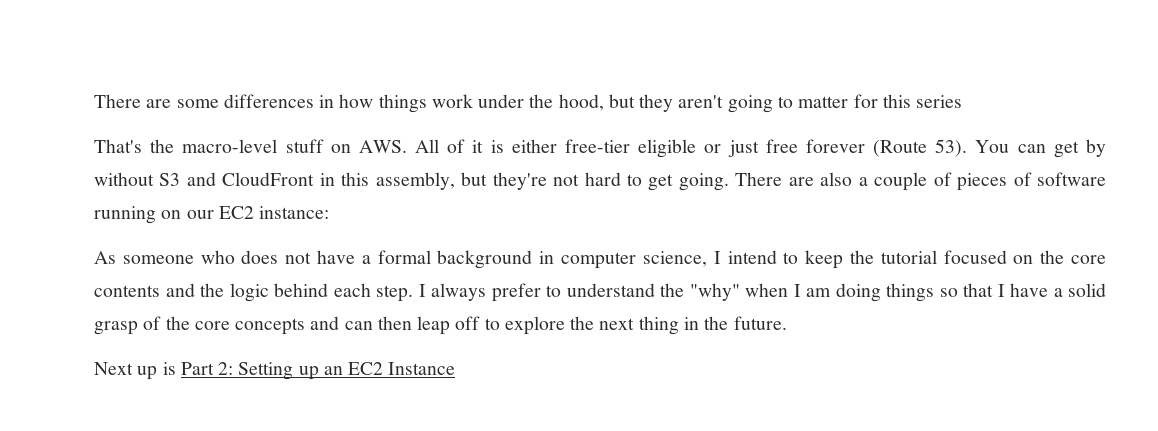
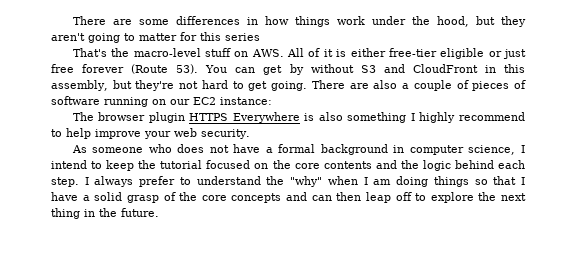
+ The browser plugin HTTPS Everywhere is also something I highly recommend to help improve your web security.
- Next up is Part 2: Setting up an EC2 Instance

